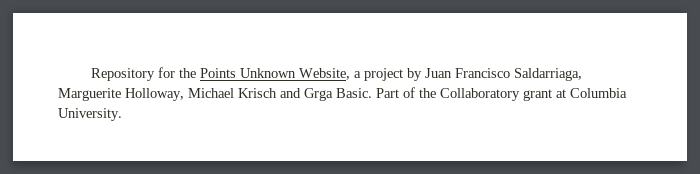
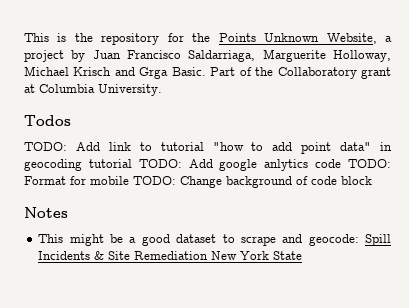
- Repository for the Points Unknown Website, a project by Juan Francisco Saldarriaga, Marguerite Holloway, Michael Krisch and Grga Basic.
+ This is the repository for the Points Unknown Website, a project by Juan Francisco Saldarriaga, Marguerite Holloway, Michael Krisch and Grga Basic.
+ Todos
+ TODO: Add link to tutorial "how to add point data" in geocoding tutorial TODO: Add google anlytics code TODO: Format for mobile TODO: Change background of code block
+ Notes
+ This might be a good dataset to scrape and geocode: Spill Incidents & Site Remediation New York State

